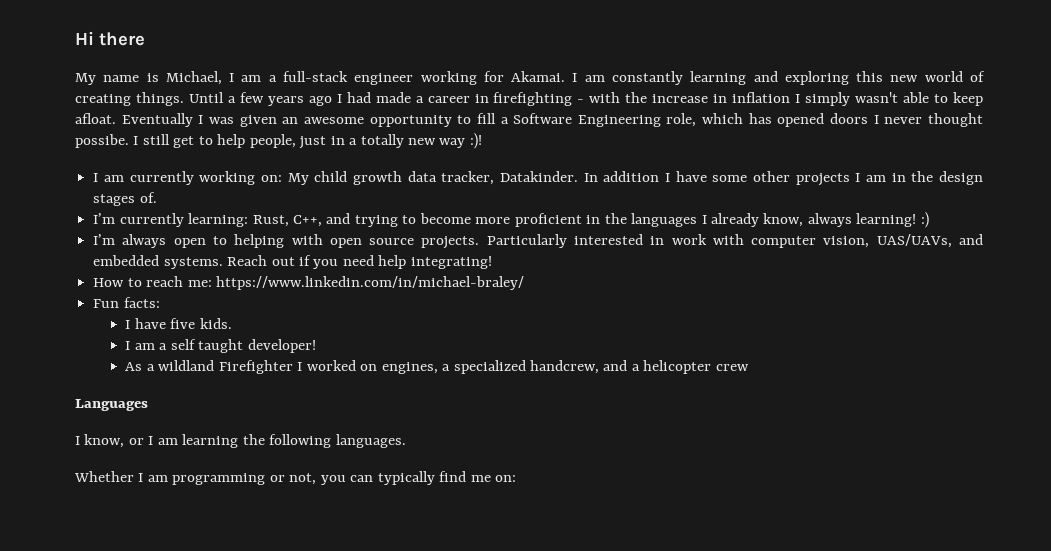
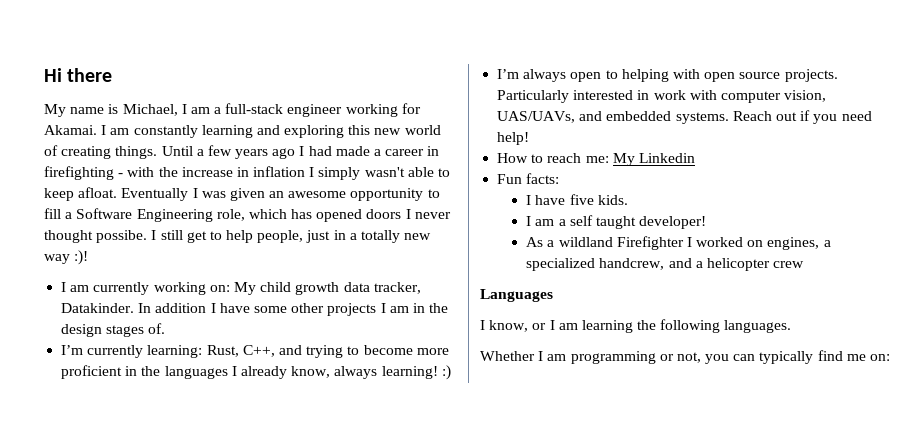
- Reach out if you need help integrating!
+ Reach out if you need help!
- How to reach me: https://www.linkedin.com/in/michael-braley/
+ How to reach me: My Linkedin

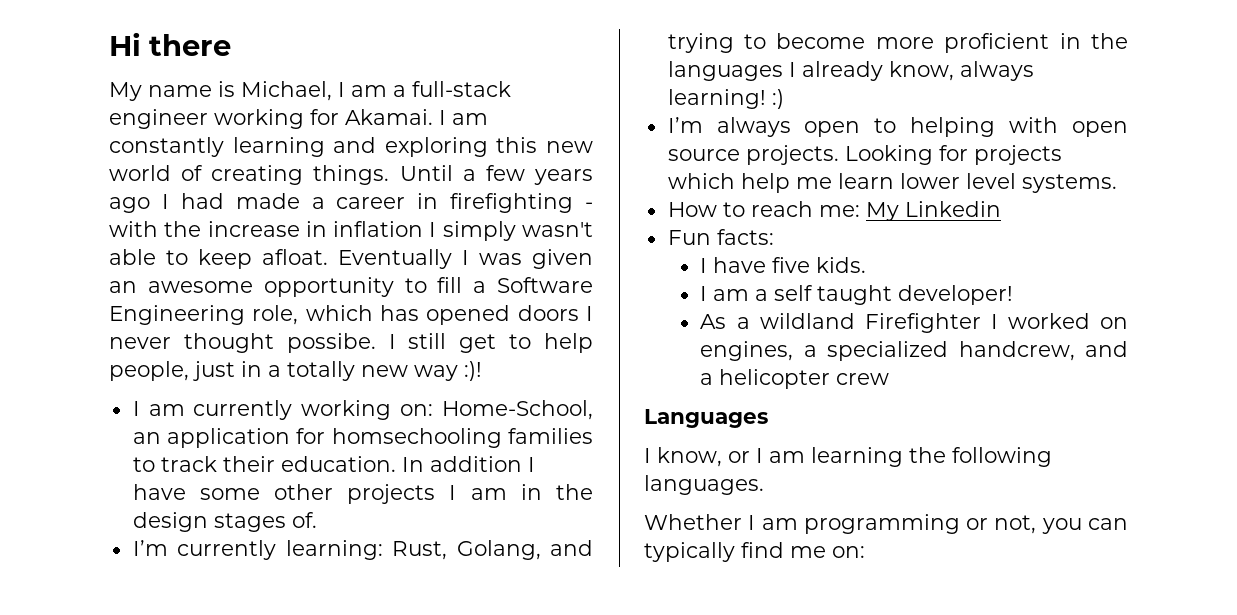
- I am currently working on: My child growth data tracker, Datakinder.
+ I am currently working on: Home-School, an application for homsechooling families to track their education.
- I’m currently learning: Rust, C++, and trying to become more proficient in the languages I already know, always learning! :)
+ I’m currently learning: Rust, Golang, and trying to become more proficient in the languages I already know, always learning! :)
- Particularly interested in work with computer vision, UAS/UAVs, and embedded systems. Reach out if you need help!
+ Looking for projects which help me learn lower level systems.

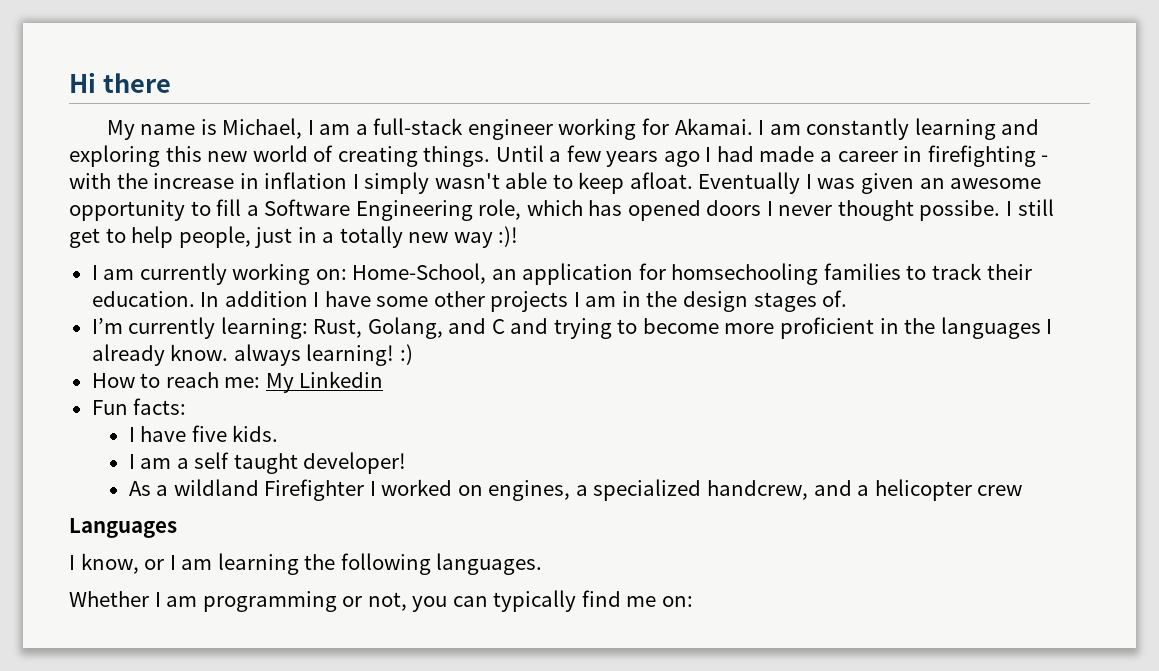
- I’m currently learning: Rust, Golang, and trying to become more proficient in the languages I already know, always learning! :)
+ I’m currently learning: Rust, Golang, and C and trying to become more proficient in the languages I already know. always learning! :)
- I’m always open to helping with open source projects. Looking for projects which help me learn lower level systems.

